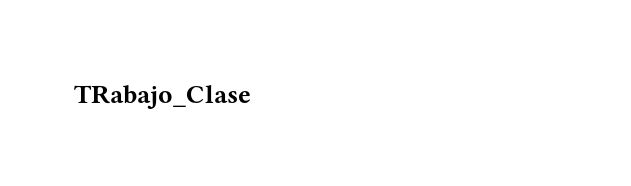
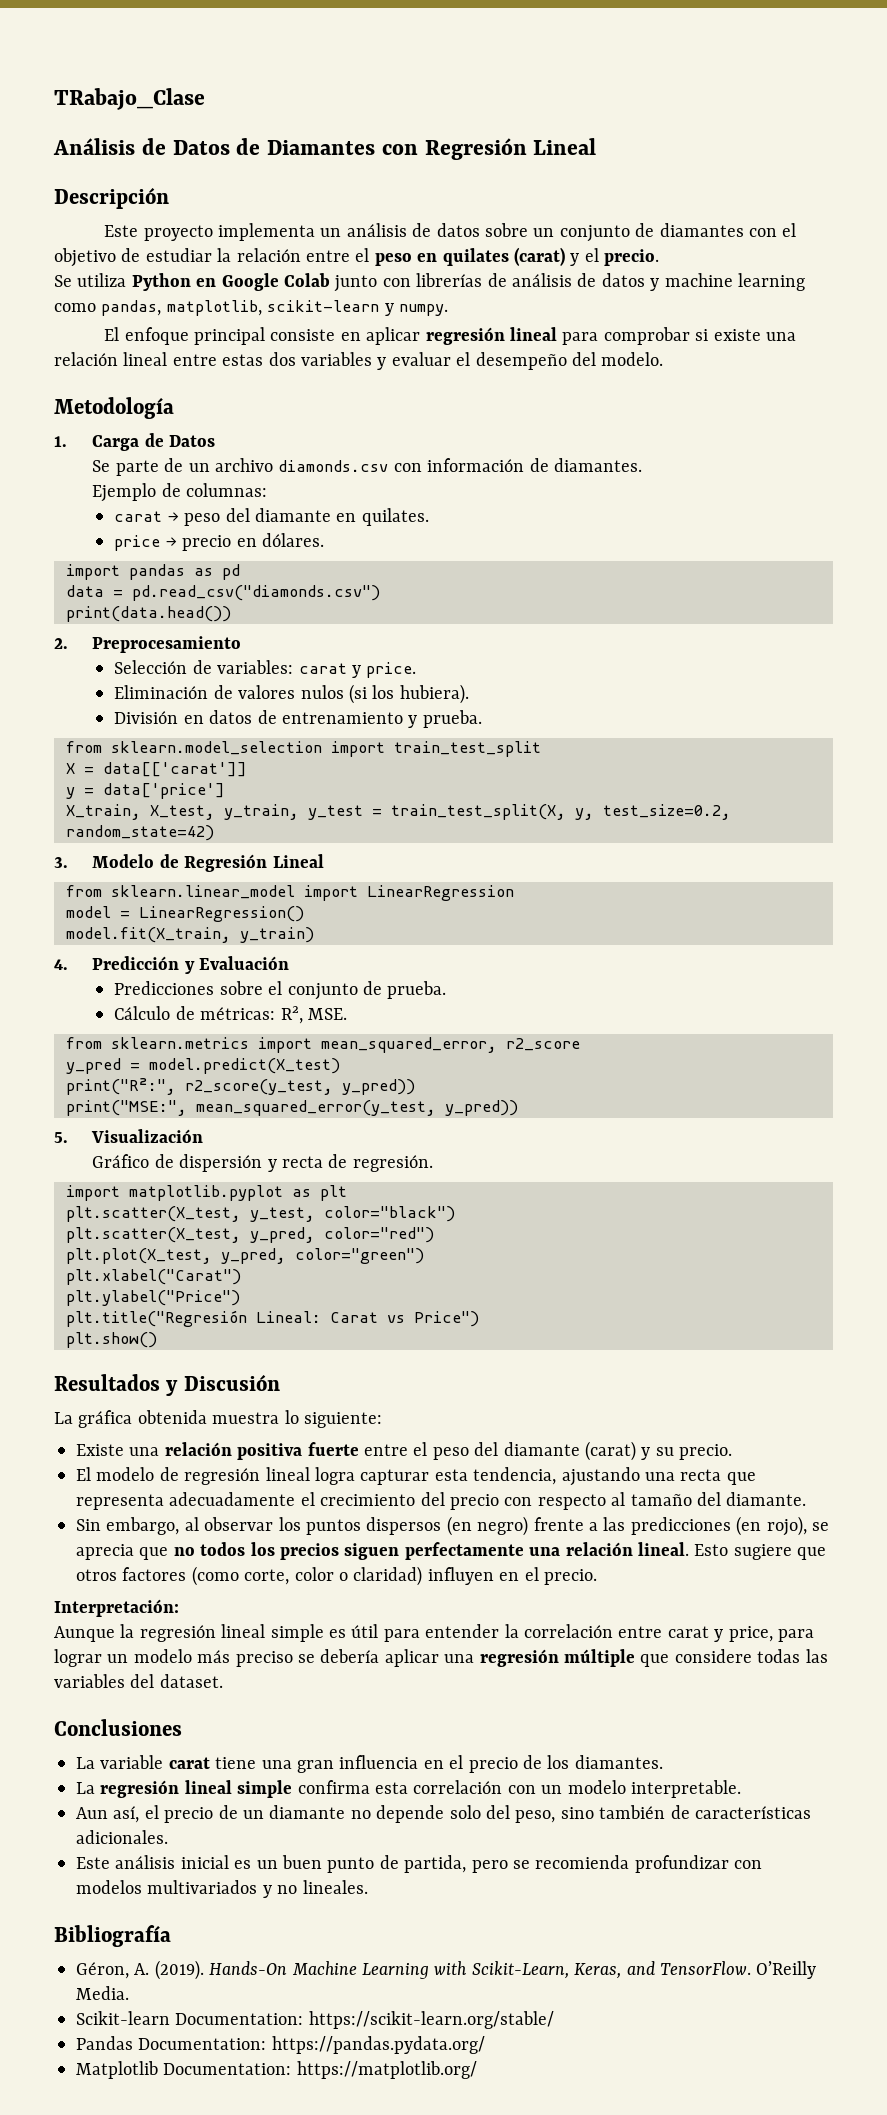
+ Análisis de Datos de Diamantes con Regresión Lineal
+ Descripción
+ Este proyecto implementa un análisis de datos sobre un conjunto de diamantes con el objetivo de estudiar la relación entre el peso en quilates (carat) y el precio.
+ Se utiliza Python en Google Colab junto con librerías de análisis de datos y machine learning como pandas, matplotlib, scikit-learn y numpy.
+ El enfoque principal consiste en aplicar regresión lineal para comprobar si existe una relación lineal entre estas dos variables y evaluar el desempeño del modelo.
+ Metodología
+ 1. Carga de Datos
+ Se parte de un archivo diamonds.csv con información de diamantes.
+ Ejemplo de columnas:
+ carat → peso del diamante en quilates.
+ price → precio en dólares.
+ import pandas as pd
+ data = pd.read_csv("diamonds.csv")
+ print(data.head())
+ 2. Preprocesamiento
+ Selección de variables: carat y price.
+ Eliminación de valores nulos (si los hubiera).
+ División en datos de entrenamiento y prueba.
+ from sklearn.model_selection import train_test_split
+ X = data[['carat']]
+ y = data['price']
+ X_train, X_test, y_train, y_test = train_test_split(X, y, test_size=0.2, random_state=42)
+ 3. Modelo de Regresión Lineal
+ from sklearn.linear_model import LinearRegression
+ model = LinearRegression()
+ model.fit(X_train, y_train)
+ 4. Predicción y Evaluación
+ Predicciones sobre el conjunto de prueba.
+ Cálculo de métricas: R², MSE.
+ from sklearn.metrics import mean_squared_error, r2_score
+ y_pred = model.predict(X_test)
+ print("R²:", r2_score(y_test, y_pred))
+ print("MSE:", mean_squared_error(y_test, y_pred))
+ 5. Visualización
+ Gráfico de dispersión y recta de regresión.
+ import matplotlib.pyplot as plt
+ plt.scatter(X_test, y_test, color="black")
+ plt.scatter(X_test, y_pred, color="red")
+ plt.plot(X_test, y_pred, color="green")
+ plt.xlabel("Carat")
+ plt.ylabel("Price")
+ plt.title("Regresión Lineal: Carat vs Price")
+ plt.show()
+ Resultados y Discusión
+ La gráfica obtenida muestra lo siguiente:
+ Existe una relación positiva fuerte entre el peso del diamante (carat) y su precio.
+ El modelo de regresión lineal logra capturar esta tendencia, ajustando una recta que representa adecuadamente el crecimiento del precio con respecto al tamaño del diamante.
+ Sin embargo, al observar los puntos dispersos (en negro) frente a las predicciones (en rojo), se aprecia que no todos los precios siguen perfectamente una relación lineal. Esto sugiere que otros factores (como corte, color o claridad) influyen en el precio.
+ Interpretación:
+ Aunque la regresión lineal simple es útil para entender la correlación entre carat y price, para lograr un modelo más preciso se debería aplicar una regresión múltiple que considere todas las variables del dataset.
+ Conclusiones
+ La variable carat tiene una gran influencia en el precio de los diamantes.
+ La regresión lineal simple confirma esta correlación con un modelo interpretable.
+ Aun así, el precio de un diamante no depende solo del peso, sino también de características adicionales.
+ Este análisis inicial es un buen punto de partida, pero se recomienda profundizar con modelos multivariados y no lineales.
+ Bibliografía
+ Géron, A. (2019). Hands-On Machine Learning with Scikit-Learn, Keras, and TensorFlow. O’Reilly Media.
+ Scikit-learn Documentation: https://scikit-learn.org/stable/
+ Pandas Documentation: https://pandas.pydata.org/
+ Matplotlib Documentation: https://matplotlib.org/

